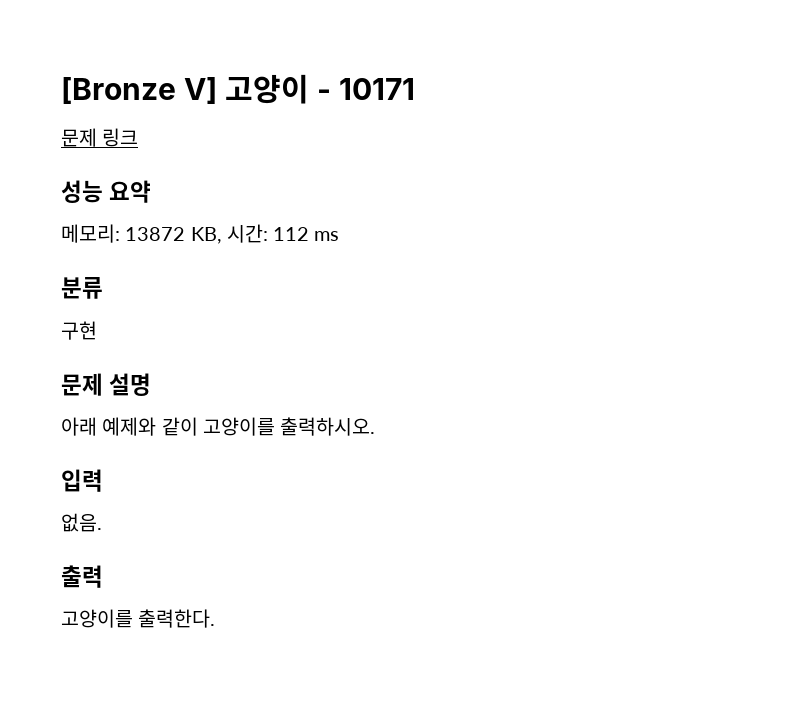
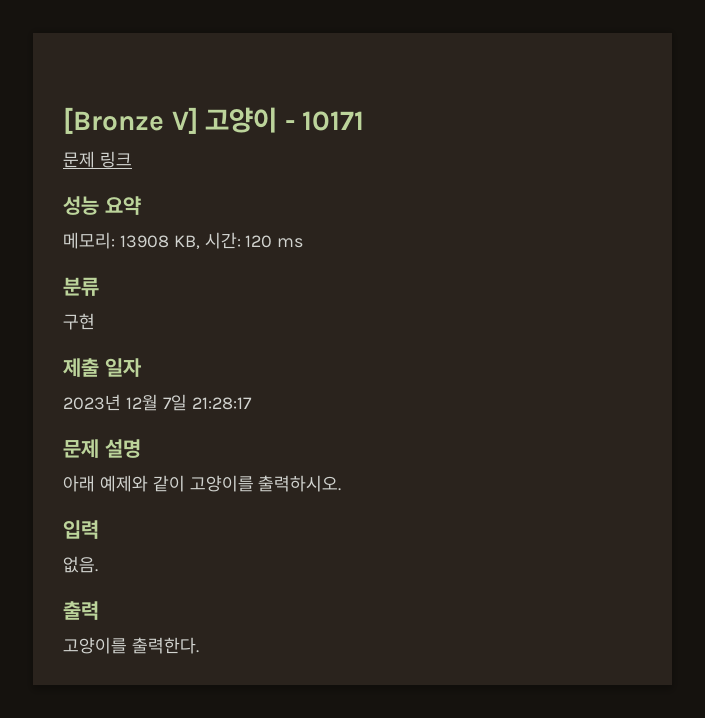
- 메모리: 13872 KB, 시간: 112 ms
+ 메모리: 13908 KB, 시간: 120 ms
+ 제출 일자
+ 2023년 12월 7일 21:28:17

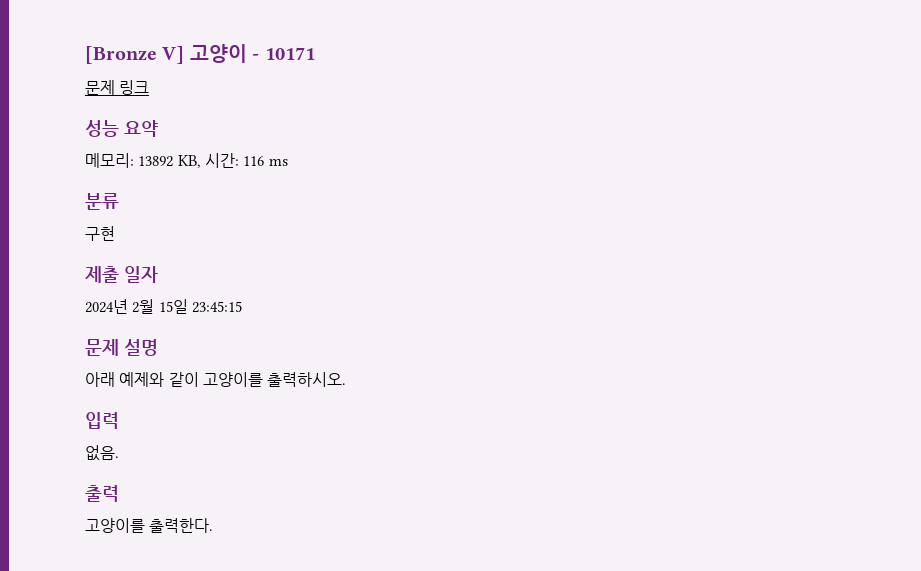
- 메모리: 13908 KB, 시간: 120 ms
+ 메모리: 13892 KB, 시간: 116 ms
- 2023년 12월 7일 21:28:17
+ 2024년 2월 15일 23:45:15

